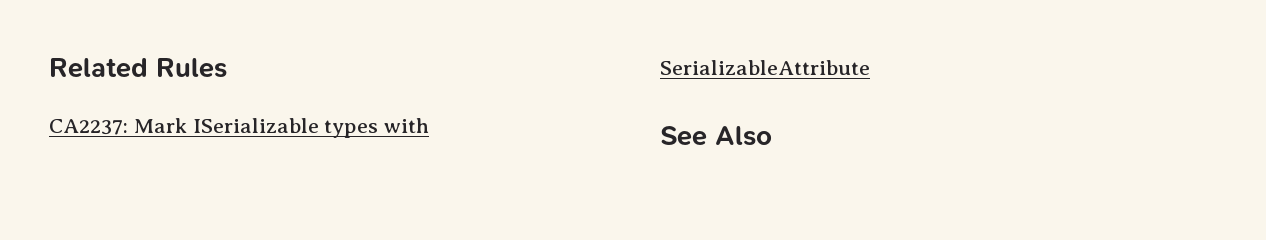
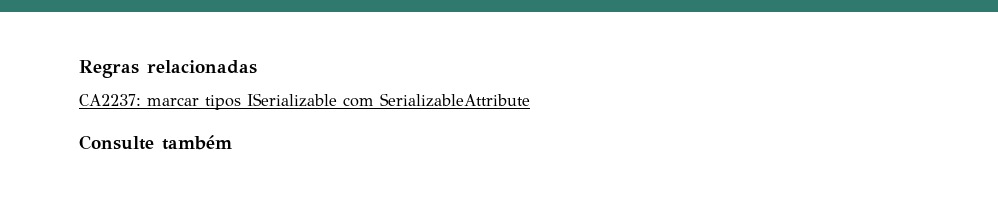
- Related Rules
+ Regras relacionadas
- CA2237: Mark ISerializable types with SerializableAttribute
+ CA2237: marcar tipos ISerializable com SerializableAttribute
- See Also
+ Consulte também

